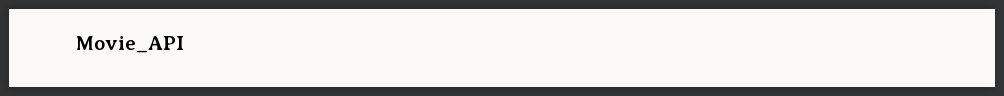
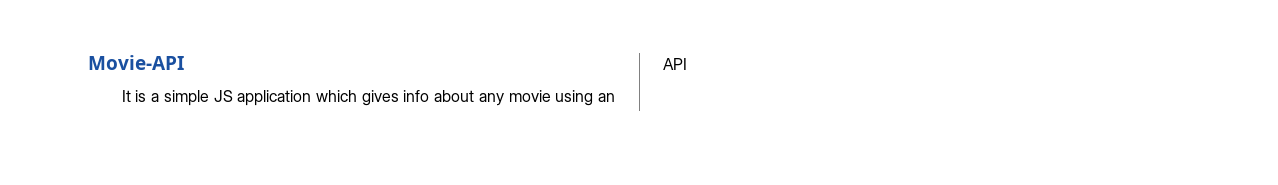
- Movie_API
+ Movie-API
+ It is a simple JS application which gives info about any movie using an API

